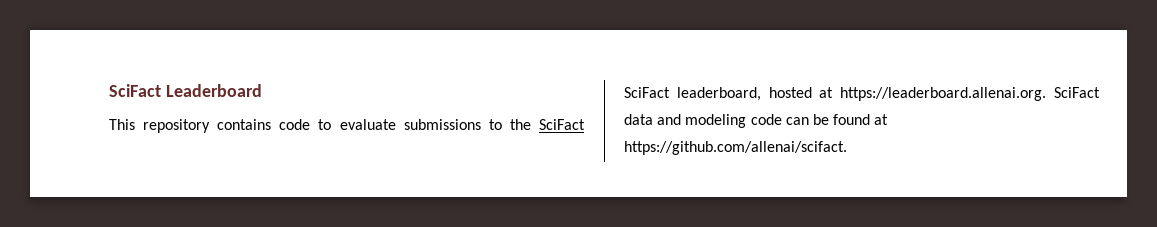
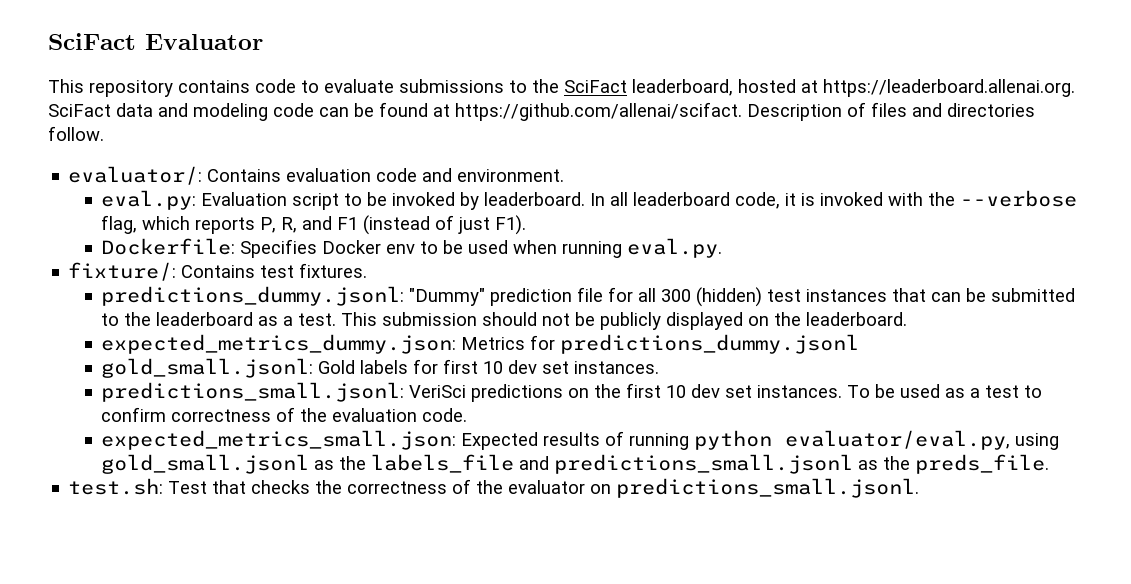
- SciFact Leaderboard
+ SciFact Evaluator
- This repository contains code to evaluate submissions to the SciFact SciFact leaderboard, hosted at https://leaderboard.allenai.org. SciFact data and modeling code can be found at https://github.com/allenai/scifact.
+ This repository contains code to evaluate submissions to the SciFact leaderboard, hosted at https://leaderboard.allenai.org. SciFact data and modeling code can be found at https://github.com/allenai/scifact. Description of files and directories follow.
+ evaluator/: Contains evaluation code and environment.
+ eval.py: Evaluation script to be invoked by leaderboard. In all leaderboard code, it is invoked with the --verbose flag, which reports P, R, and F1 (instead of just F1).
+ Dockerfile: Specifies Docker env to be used when running eval.py.
+ fixture/: Contains test fixtures.
+ predictions_dummy.jsonl: "Dummy" prediction file for all 300 (hidden) test instances that can be submitted to the leaderboard as a test. This submission should not be publicly displayed on the leaderboard.
+ expected_metrics_dummy.json: Metrics for predictions_dummy.jsonl
+ gold_small.jsonl: Gold labels for first 10 dev set instances.
+ predictions_small.jsonl: VeriSci predictions on the first 10 dev set instances. To be used as a test to confirm correctness of the evaluation code.
+ expected_metrics_small.json: Expected results of running python evaluator/eval.py, using gold_small.jsonl as the labels_file and predictions_small.jsonl as the preds_file.
+ test.sh: Test that checks the correctness of the evaluator on predictions_small.jsonl.

